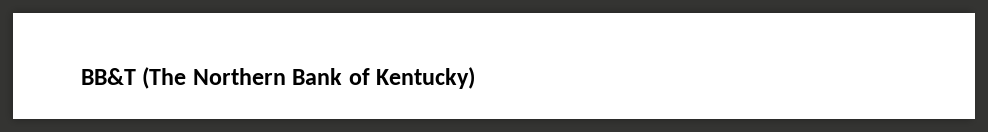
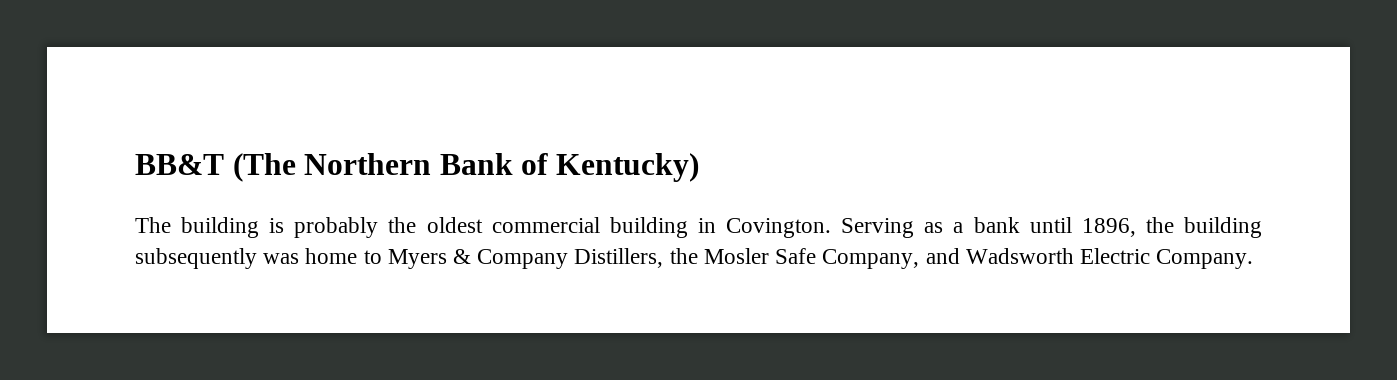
+ The building is probably the oldest commercial building in Covington. Serving as a bank until 1896, the building subsequently was home to Myers & Company Distillers, the Mosler Safe Company, and Wadsworth Electric Company.

